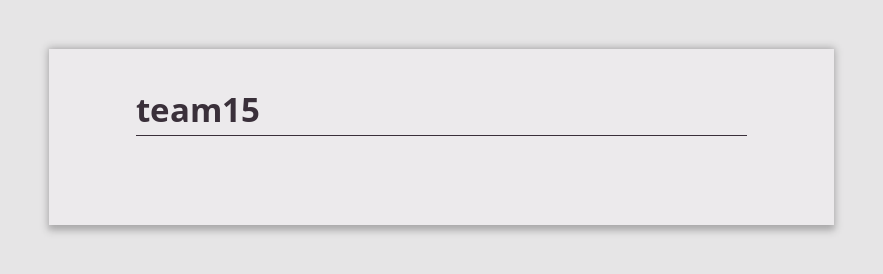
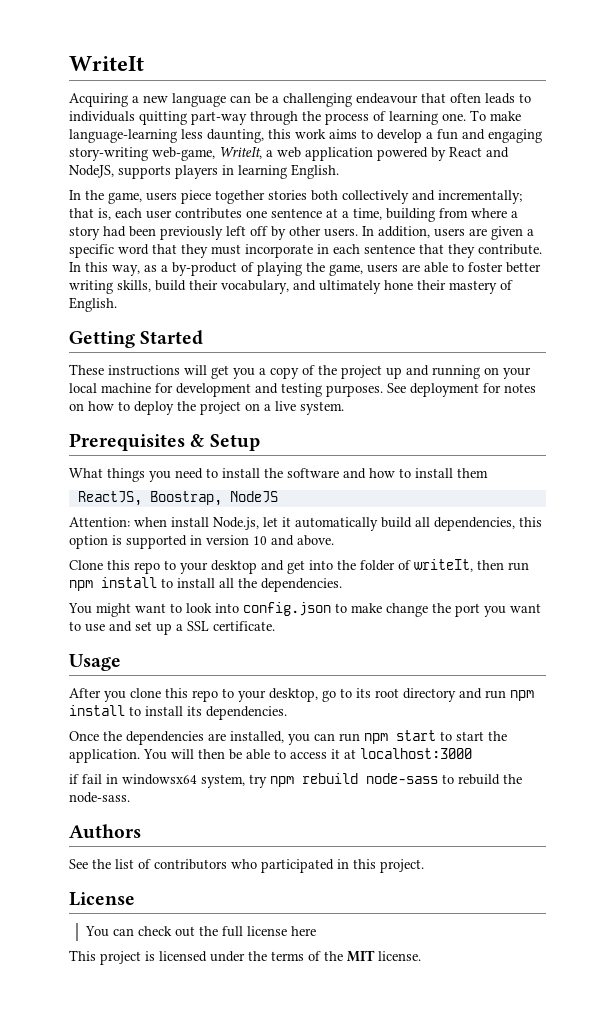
- team15
+ WriteIt
+ Acquiring a new language can be a challenging endeavour that often leads to individuals quitting part-way through the process of learning one. To make language-learning less daunting, this work aims to develop a fun and engaging story-writing web-game, WriteIt, a web application powered by React and NodeJS, supports players in learning English.
+ In the game, users piece together stories both collectively and incrementally; that is, each user contributes one sentence at a time, building from where a story had been previously left off by other users. In addition, users are given a specific word that they must incorporate in each sentence that they contribute. In this way, as a by-product of playing the game, users are able to foster better writing skills, build their vocabulary, and ultimately hone their mastery of English.
+ Getting Started
+ These instructions will get you a copy of the project up and running on your local machine for development and testing purposes. See deployment for notes on how to deploy the project on a live system.
+ Prerequisites & Setup
+ What things you need to install the software and how to install them
+ ReactJS, Boostrap, NodeJS
+ Attention: when install Node.js, let it automatically build all dependencies, this option is supported in version 10 and above.
+ Clone this repo to your desktop and get into the folder of writeIt, then run npm install to install all the dependencies.
+ You might want to look into config.json to make change the port you want to use and set up a SSL certificate.
+ Usage
+ After you clone this repo to your desktop, go to its root directory and run npm install to install its dependencies.
+ Once the dependencies are installed, you can run npm start to start the application. You will then be able to access it at localhost:3000
+ if fail in windowsx64 system, try npm rebuild node-sass to rebuild the node-sass.
+ Authors
+ See the list of contributors who participated in this project.
+ License
+ You can check out the full license here
+ This project is licensed under the terms of the MIT license.

